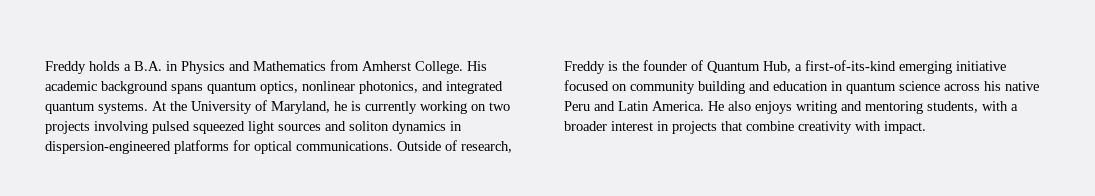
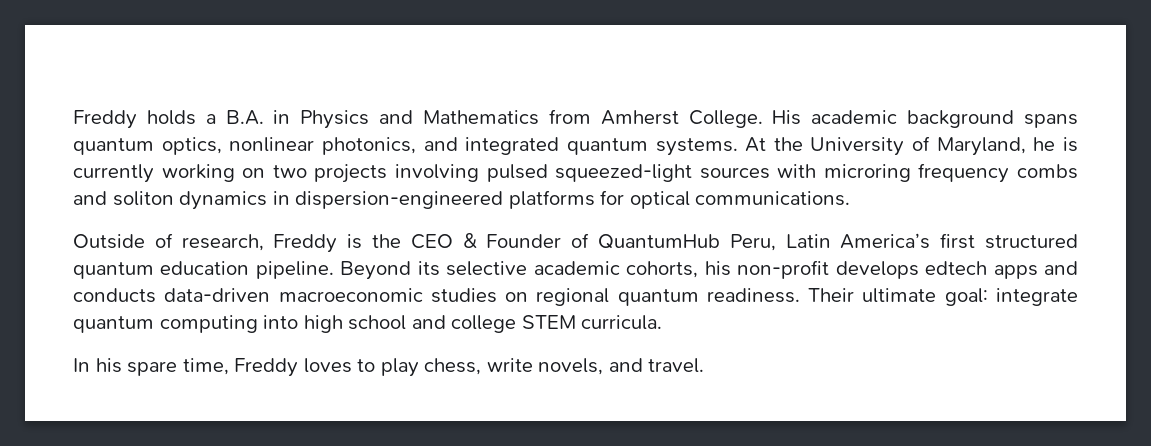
- At the University of Maryland, he is currently working on two projects involving pulsed squeezed light sources and soliton dynamics in dispersion-engineered platforms for optical communications. Outside of research, Freddy is the founder of Quantum Hub, a first-of-its-kind emerging initiative focused on community building and education in quantum science across his native Peru and Latin America. He also enjoys writing and mentoring students, with a broader interest in projects that combine creativity with impact.
+ At the University of Maryland, he is currently working on two projects involving pulsed squeezed-light sources with microring frequency combs and soliton dynamics in dispersion-engineered platforms for optical communications.
+ Outside of research, Freddy is the CEO & Founder of QuantumHub Peru, Latin America’s first structured quantum education pipeline. Beyond its selective academic cohorts, his non-profit develops edtech apps and conducts data-driven macroeconomic studies on regional quantum readiness. Their ultimate goal: integrate quantum computing into high school and college STEM curricula.
+ In his spare time, Freddy loves to play chess, write novels, and travel.

